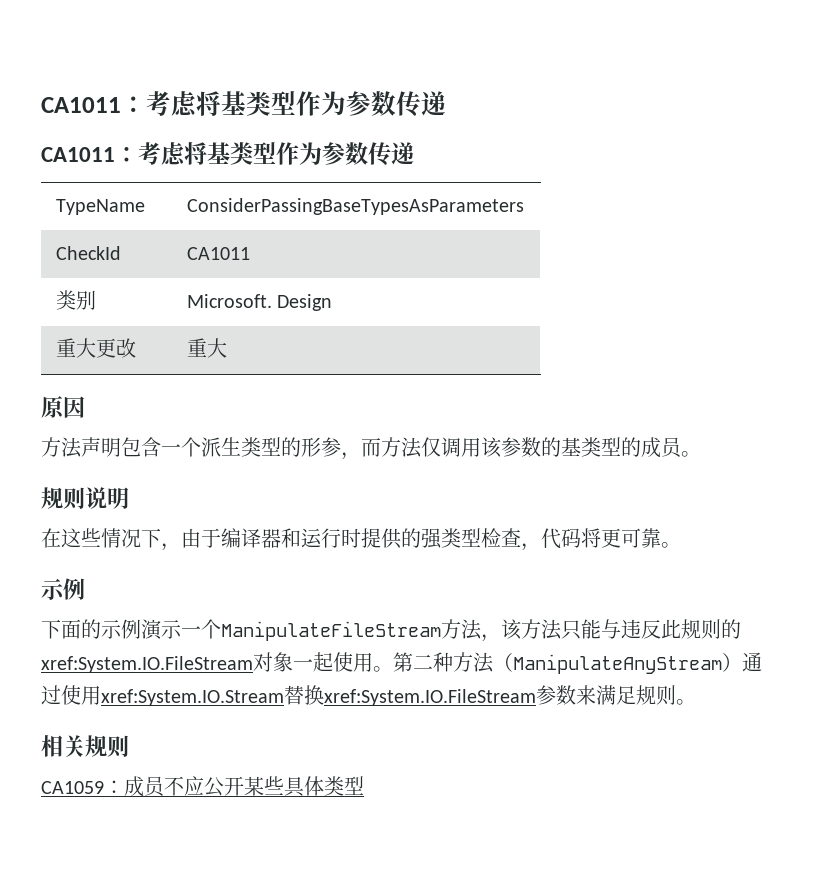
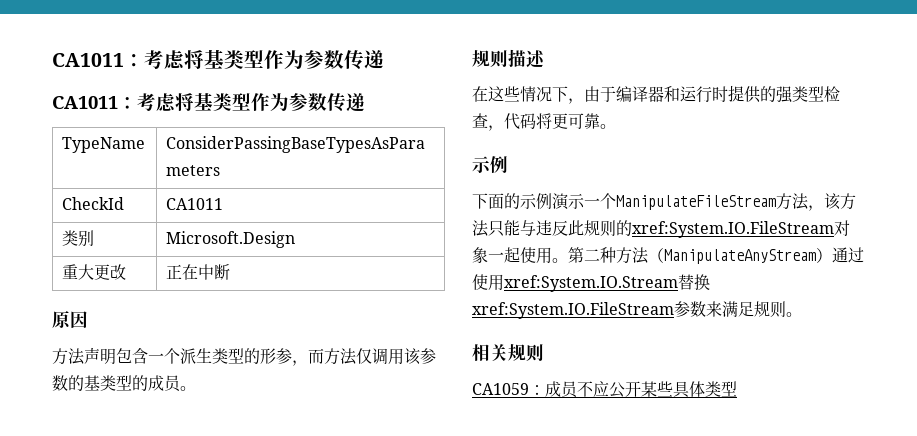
- 类别 | Microsoft. Design
+ 类别 | Microsoft.Design
- 重大更改 | 重大
+ 重大更改 | 正在中断
- 规则说明
+ 规则描述

